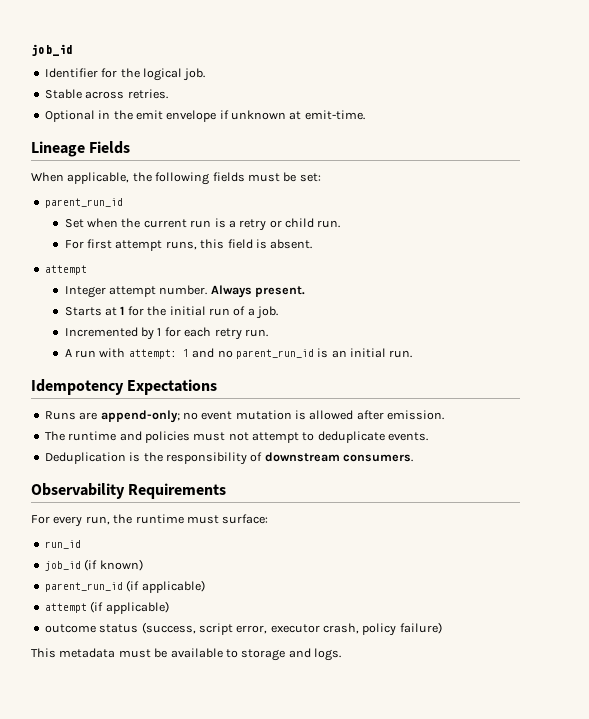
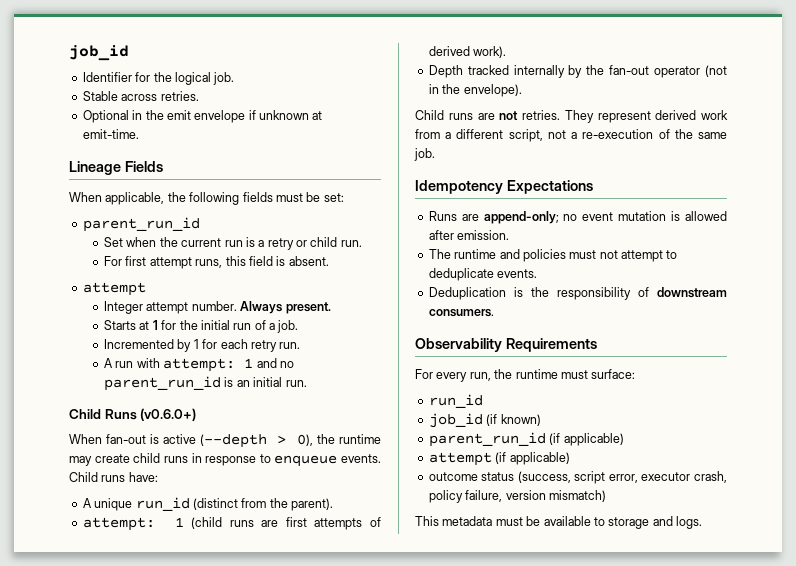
+ Child Runs (v0.6.0+)
+ When fan-out is active (--depth > 0), the runtime may create child runs in response to enqueue events. Child runs have:
+ A unique run_id (distinct from the parent).
+ attempt: 1 (child runs are first attempts of derived work).
+ Depth tracked internally by the fan-out operator (not in the envelope).
+ Child runs are not retries. They represent derived work from a different script, not a re-execution of the same job.
- outcome status (success, script error, executor crash, policy failure)
+ outcome status (success, script error, executor crash, policy failure, version mismatch)

